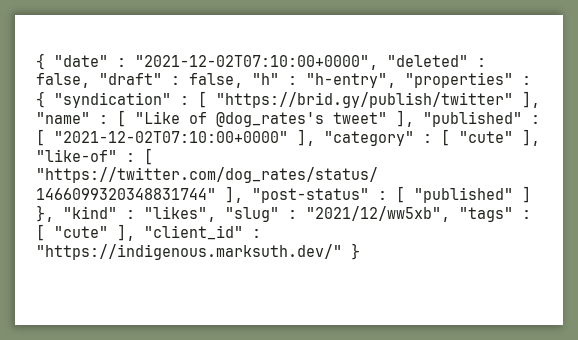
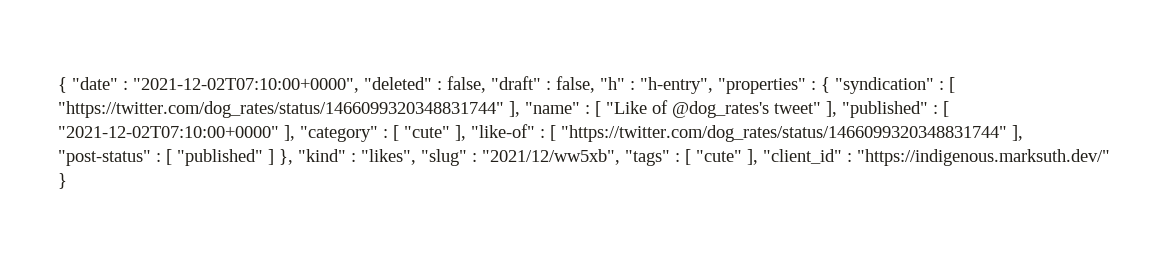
- [ "https://brid.gy/publish/twitter" ], "name" :
+ [ "https://twitter.com/dog_rates/status/1466099320348831744" ], "name" :

